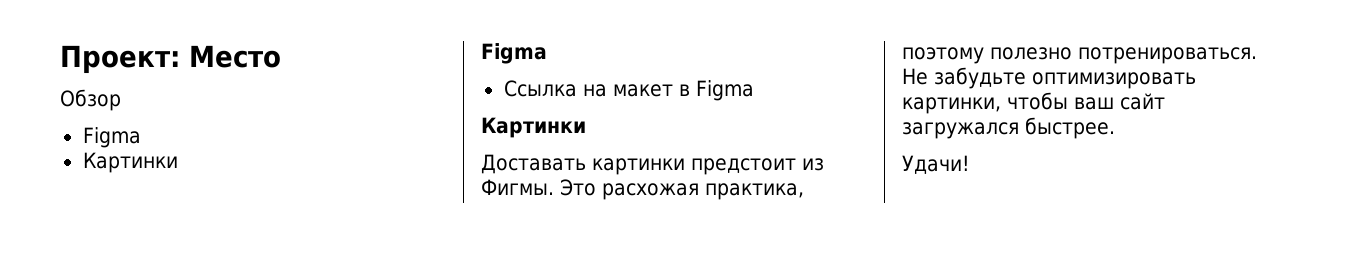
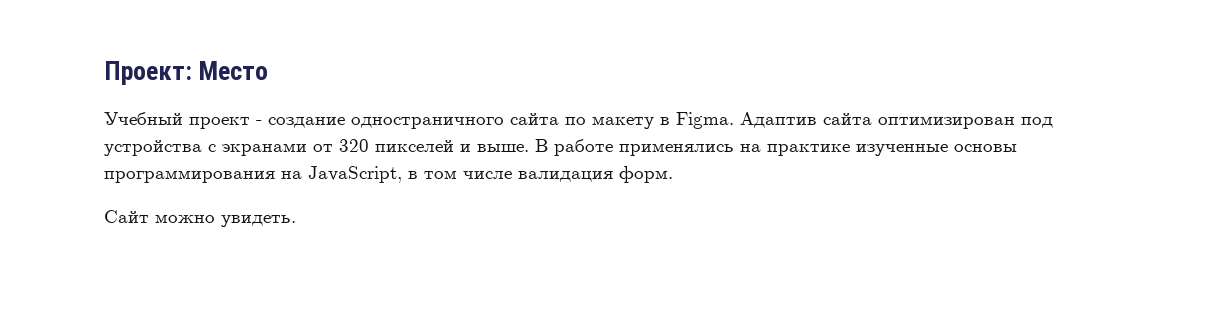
- Обзор
- Figma
- Картинки
- Figma
- Ссылка на макет в Figma
- Картинки
- Доставать картинки предстоит из Фигмы. Это расхожая практика, поэтому полезно потренироваться. Не забудьте оптимизировать картинки, чтобы ваш сайт загружался быстрее.
- Удачи!
+ Учебный проект - создание одностраничного сайта по макету в Figma. Адаптив сайта оптимизирован под устройства с экранами от 320 пикселей и выше. В работе применялись на практике изученные основы программирования на JavaScript, в том числе валидация форм.
+ Сайт можно увидеть.

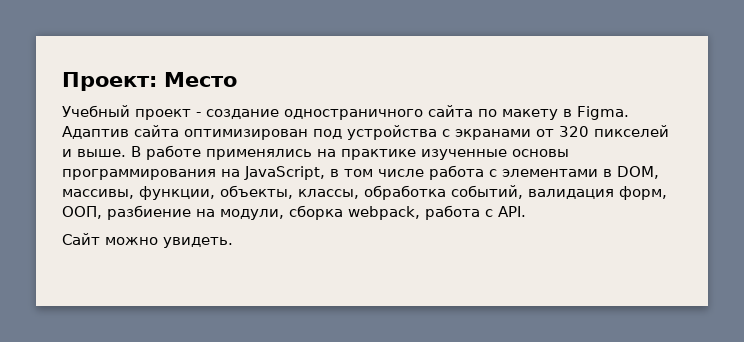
- В работе применялись на практике изученные основы программирования на JavaScript, в том числе валидация форм.
+ В работе применялись на практике изученные основы программирования на JavaScript, в том числе работа с элементами в DOM, массивы, функции, объекты, классы, обработка событий, валидация форм, ООП, разбиение на модули, сборка webpack, работа с API.

